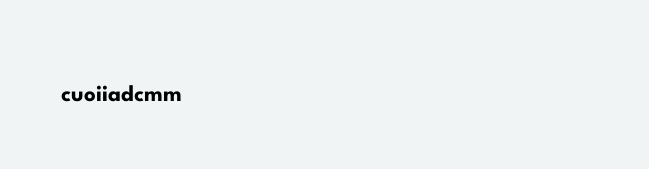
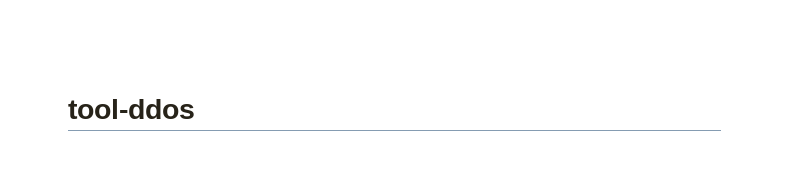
- cuoiiadcmm
+ tool-ddos

